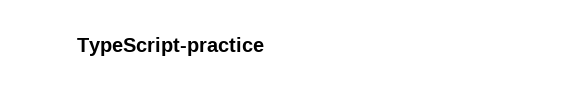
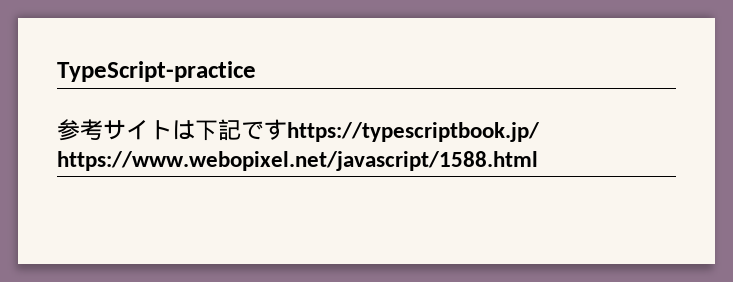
+ 参考サイトは下記ですhttps://typescriptbook.jp/ https://www.webopixel.net/javascript/1588.html

